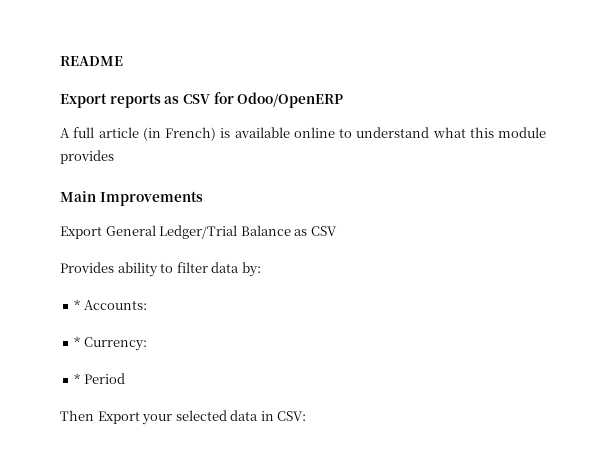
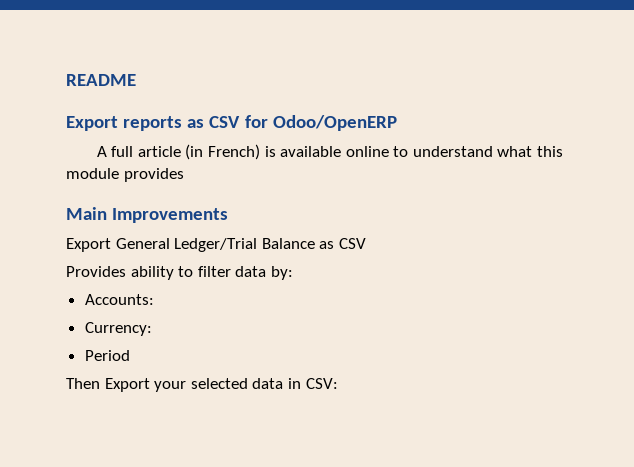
- * Accounts:
+ Accounts:
- * Currency:
+ Currency:
- * Period
+ Period

